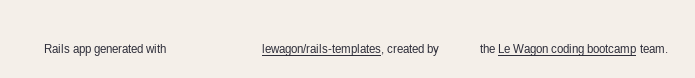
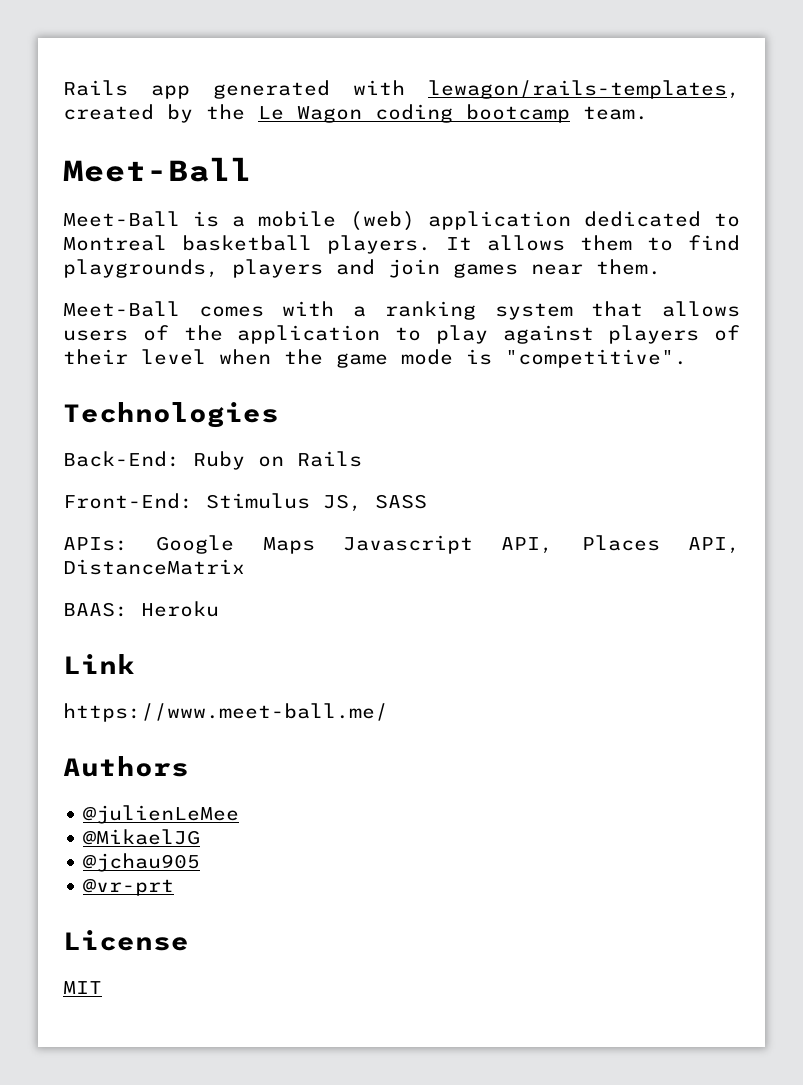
  Rails app generated with lewagon/rails-templates, created by the Le Wagon coding bootcamp team.
+ Meet-Ball
+ Meet-Ball is a mobile (web) application dedicated to Montreal basketball players. It allows them to find playgrounds, players and join games near them.
+ Meet-Ball comes with a ranking system that allows users of the application to play against players of their level when the game mode is "competitive".
+ Technologies
+ Back-End: Ruby on Rails
+ Front-End: Stimulus JS, SASS
+ APIs: Google Maps Javascript API, Places API, DistanceMatrix
+ BAAS: Heroku
+ Link
+ https://www.meet-ball.me/
+ Authors
+ @julienLeMee
+ @MikaelJG
+ @jchau905
+ @vr-prt
+ License
+ MIT

